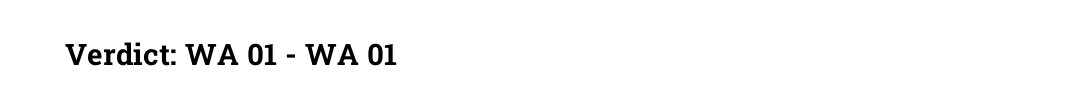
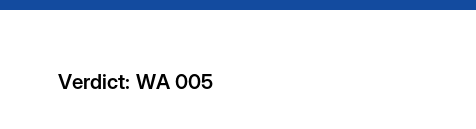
- Verdict: WA 01 - WA 01
+ Verdict: WA 005

